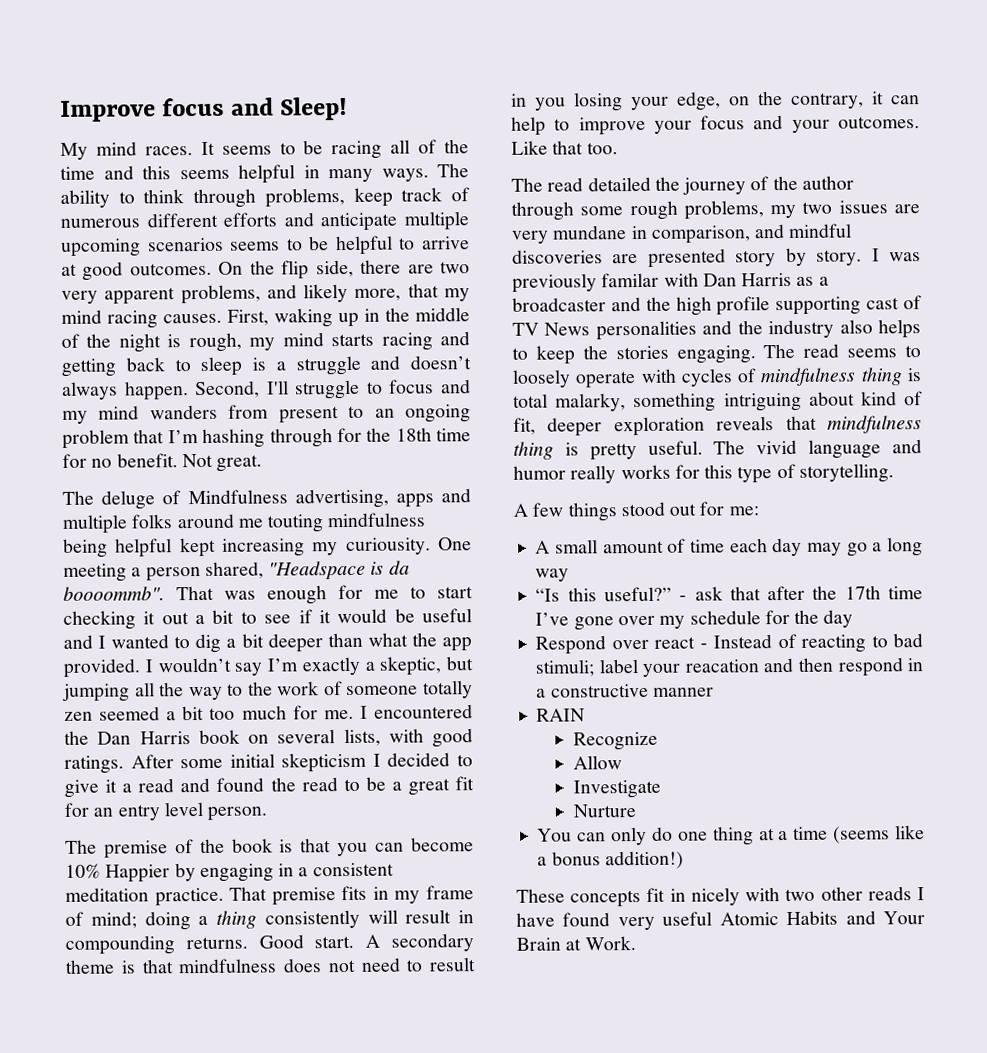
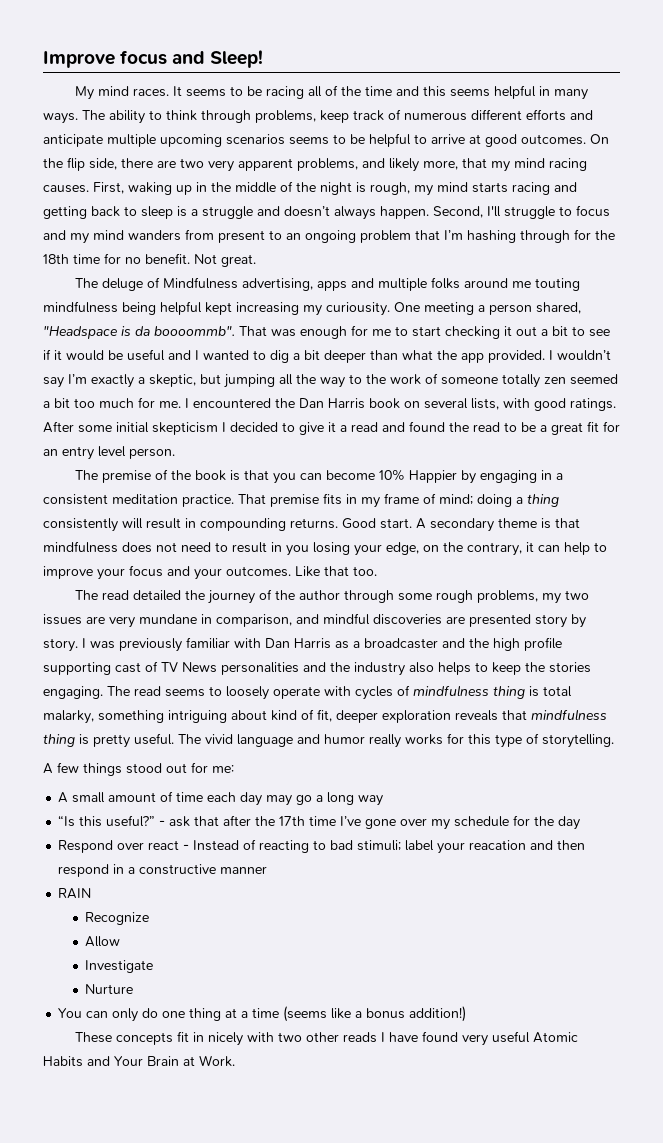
- I was previously familar with Dan Harris as a broadcaster and the high profile supporting cast of TV News personalities and the industry also helps to keep the stories engaging.
+ I was previously familiar with Dan Harris as a broadcaster and the high profile supporting cast of TV News personalities and the industry also helps to keep the stories engaging.

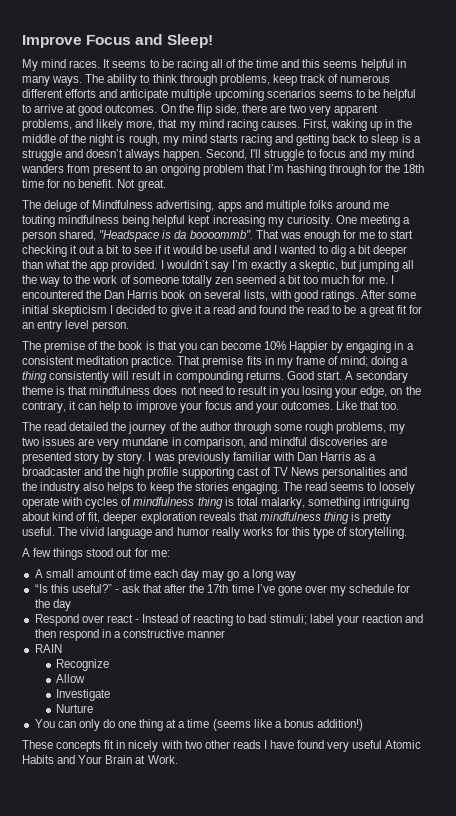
- Improve focus and Sleep!
+ Improve Focus and Sleep!
- The deluge of Mindfulness advertising, apps and multiple folks around me touting mindfulness being helpful kept increasing my curiousity.
+ The deluge of Mindfulness advertising, apps and multiple folks around me touting mindfulness being helpful kept increasing my curiosity.
- Respond over react - Instead of reacting to bad stimuli; label your reacation and then respond in a constructive manner
+ Respond over react - Instead of reacting to bad stimuli; label your reaction and then respond in a constructive manner

